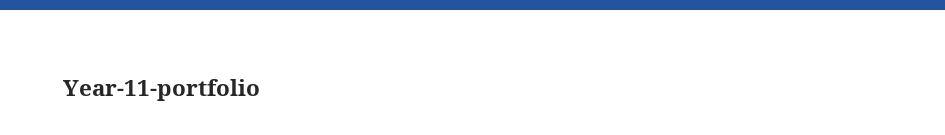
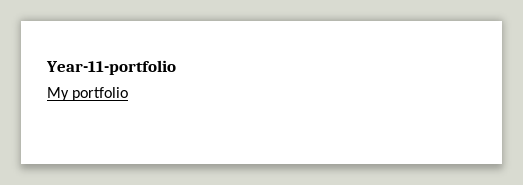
+ My portfolio

